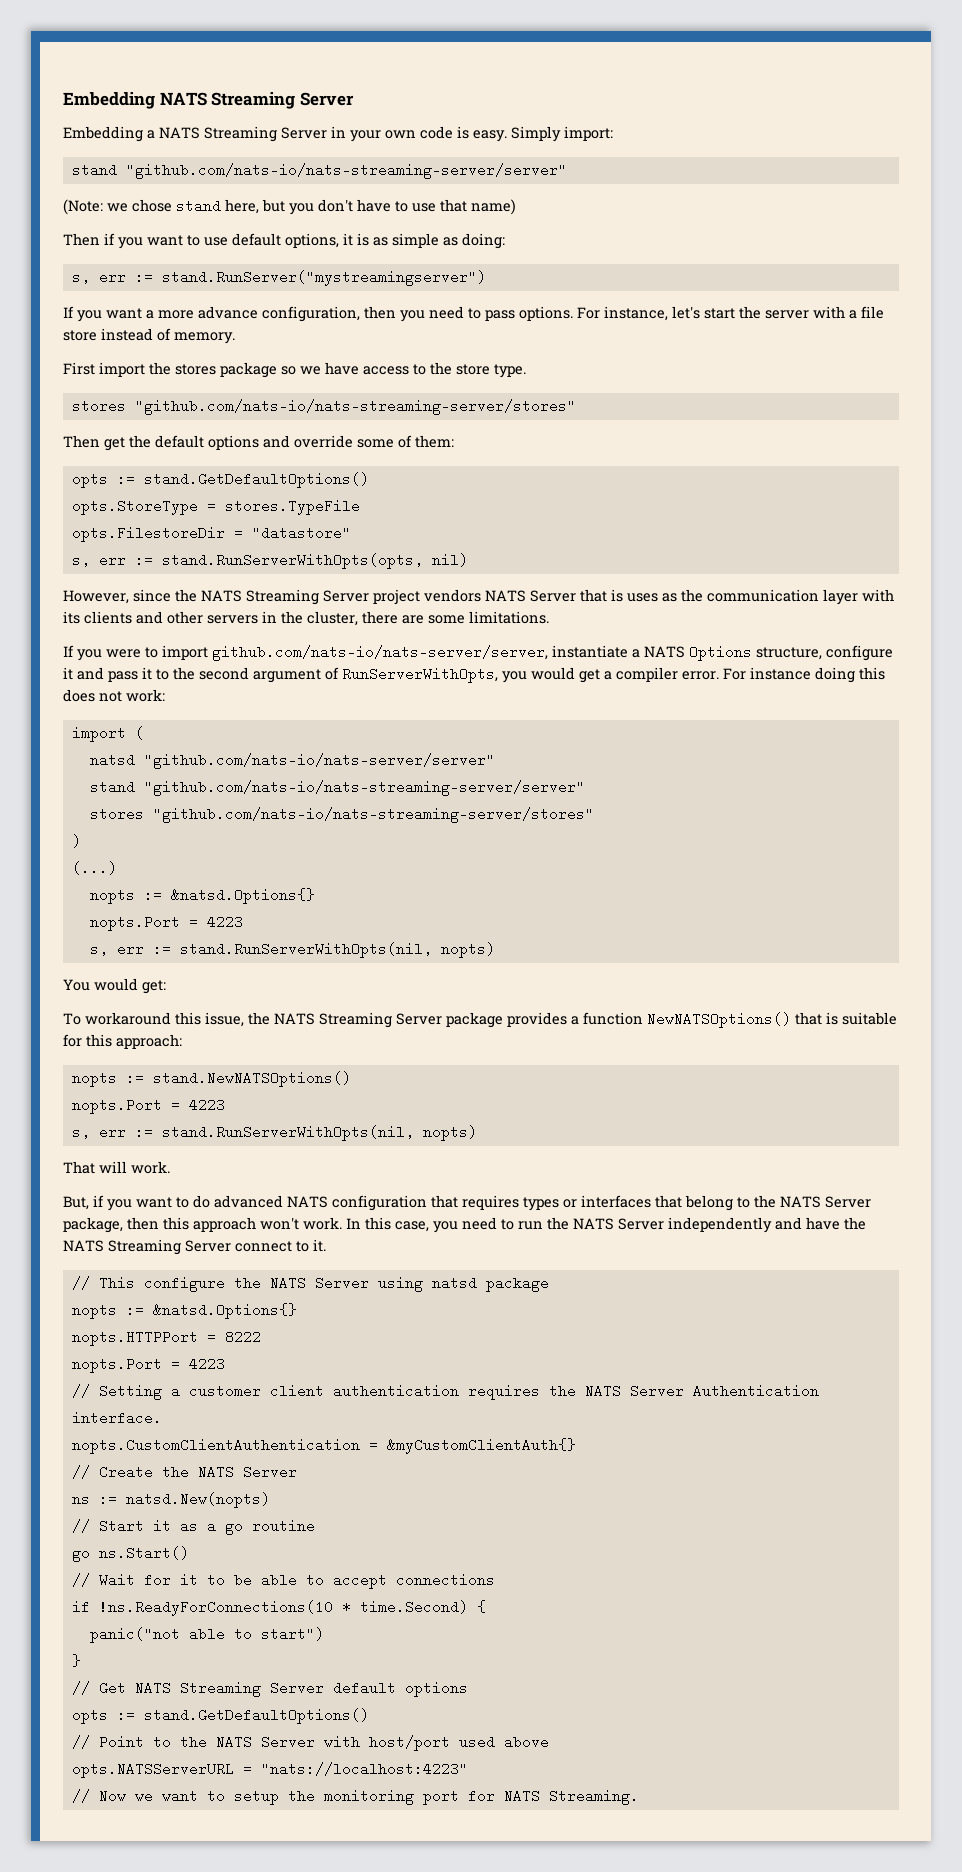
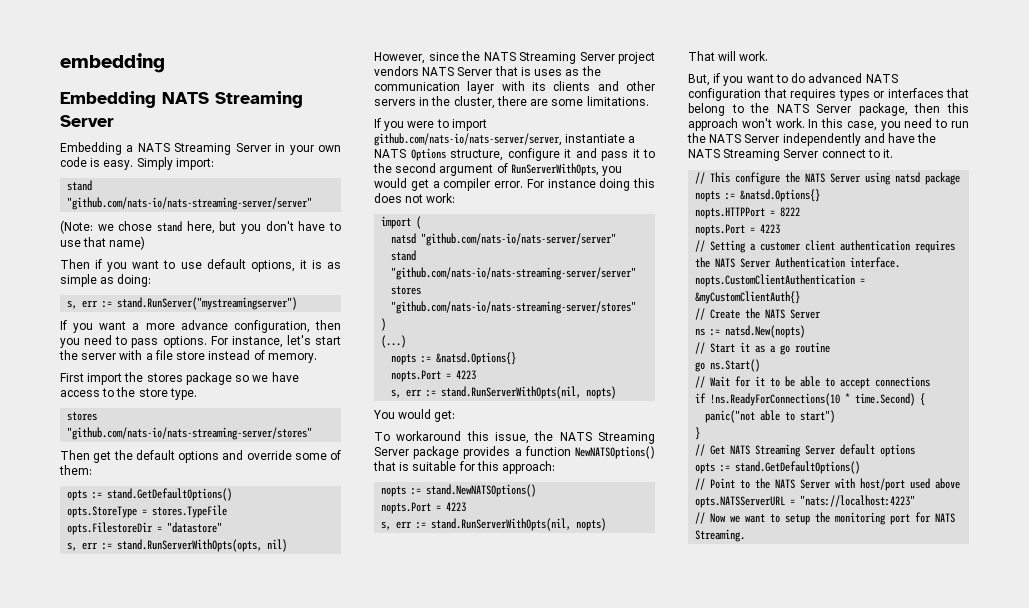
+ embedding

